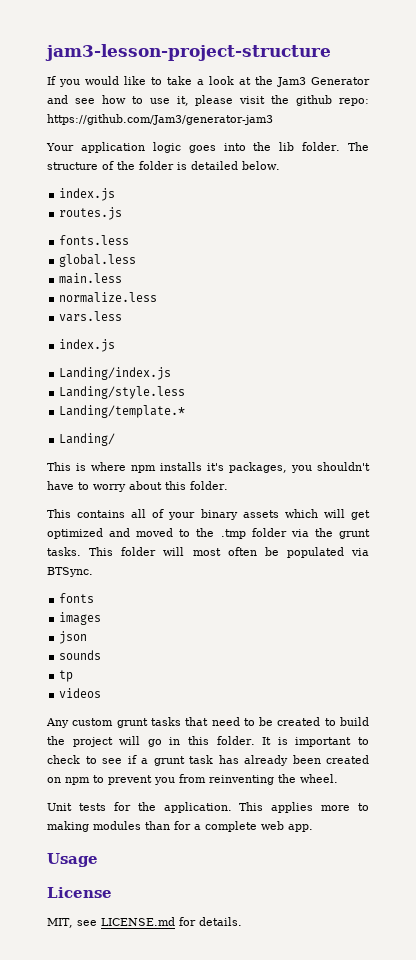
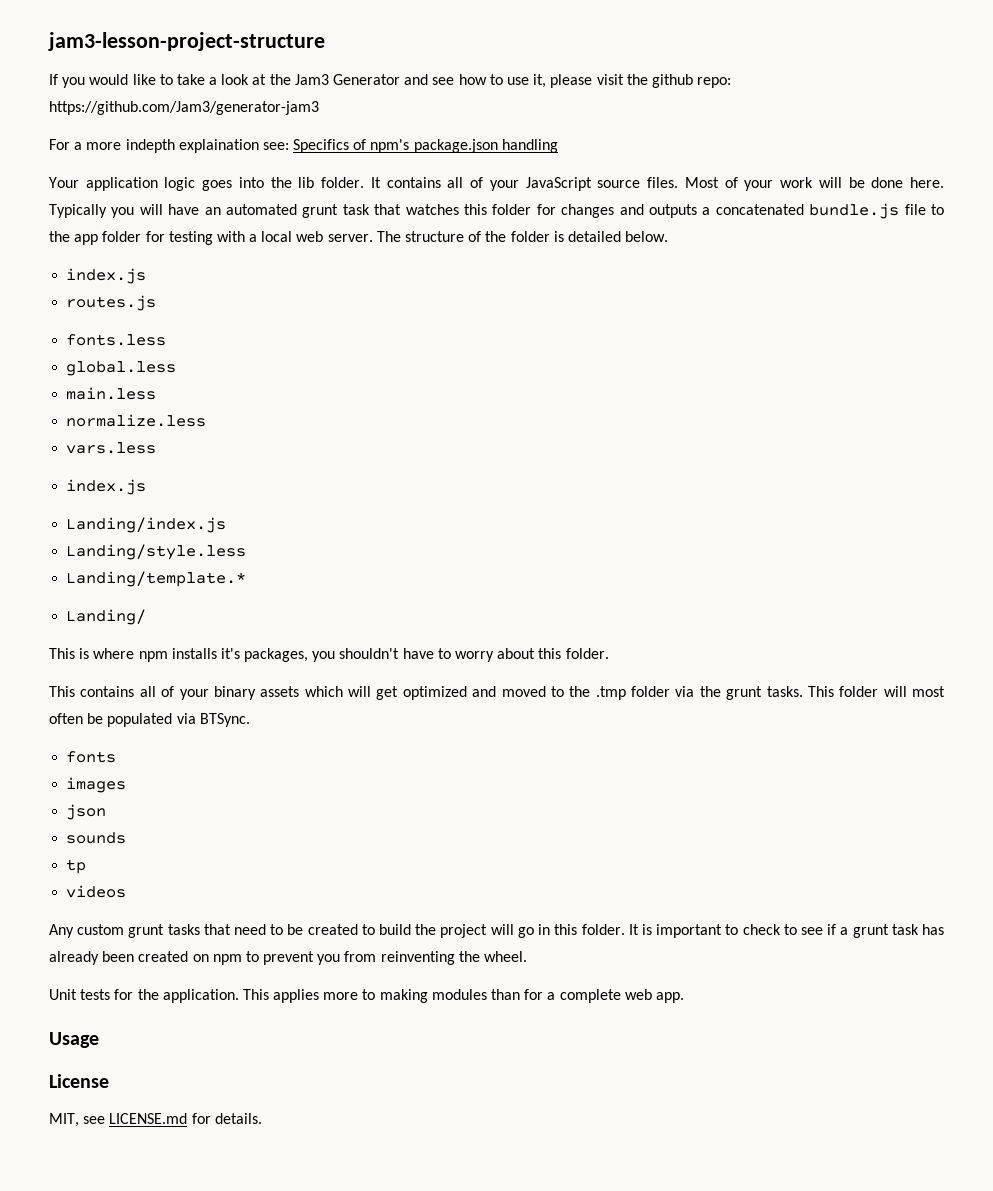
+ For a more indepth explaination see: Specifics of npm's package.json handling
+ It contains all of your JavaScript source files. Most of your work will be done here. Typically you will have an automated grunt task that watches this folder for changes and outputs a concatenated bundle.js file to the app folder for testing with a local web server.

